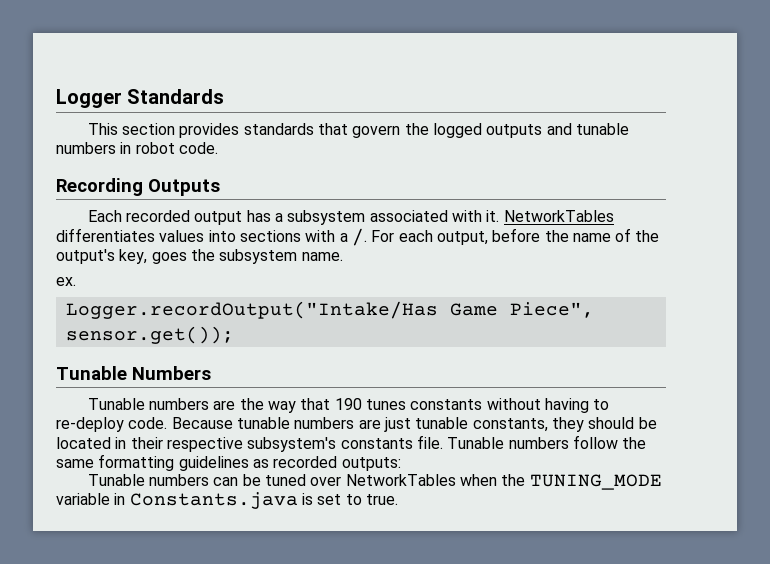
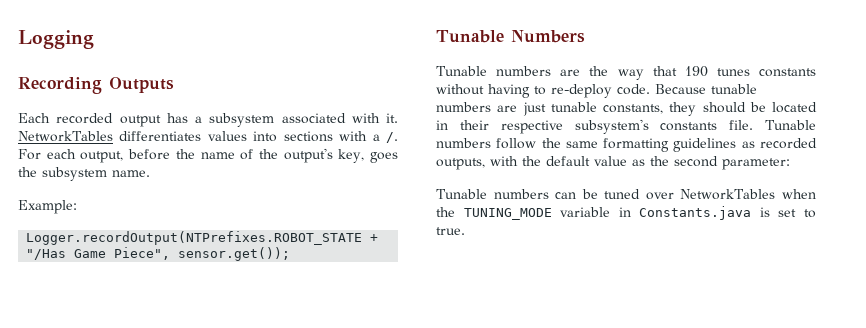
- Logger Standards
- This section provides standards that govern the logged outputs and tunable numbers in robot code.
+ Logging
- ex.
- Logger.recordOutput("Intake/Has Game Piece", sensor.get());
+ Example:
+ Logger.recordOutput(NTPrefixes.ROBOT_STATE + "/Has Game Piece", sensor.get());
- Tunable numbers follow the same formatting guidelines as recorded outputs:
+ Tunable numbers follow the same formatting guidelines as recorded outputs, with the default value as the second parameter:

